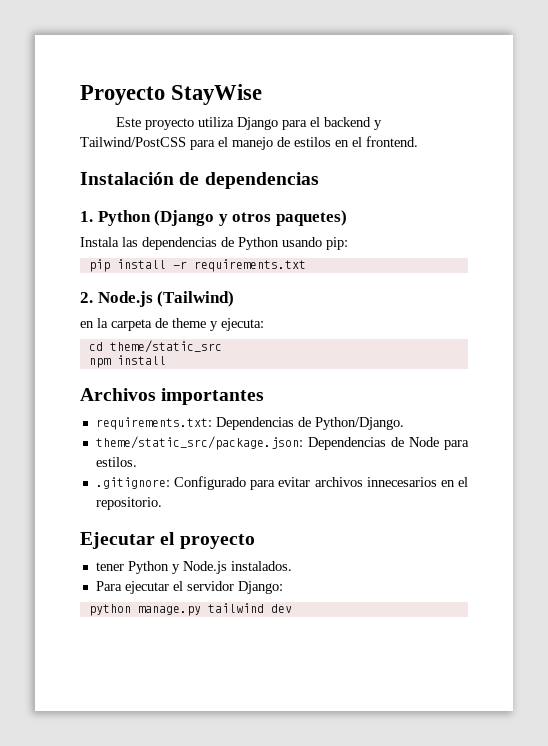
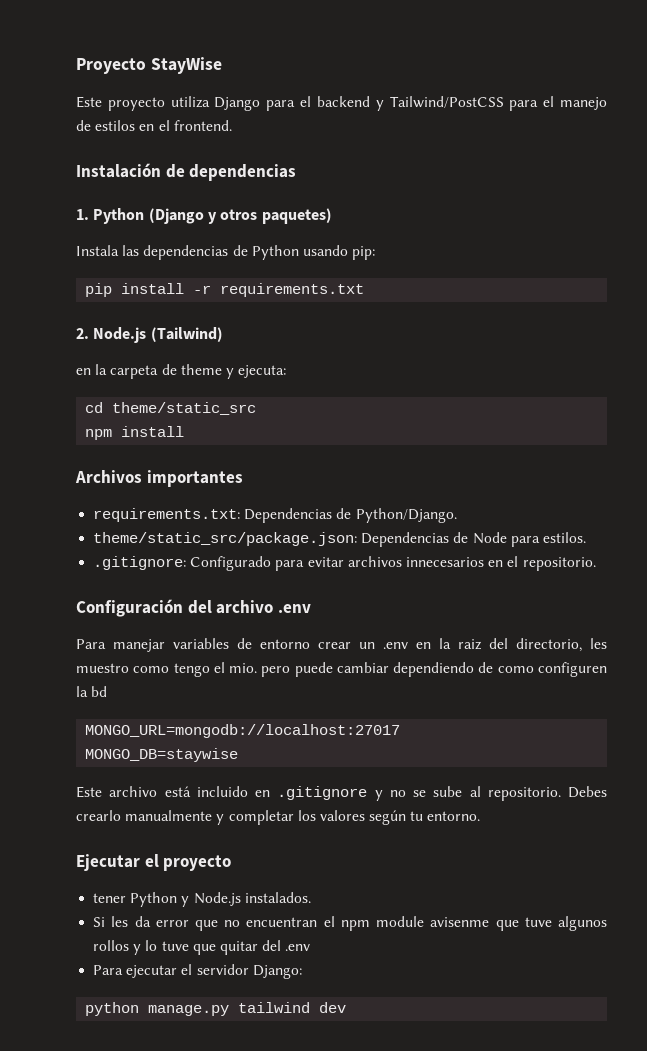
+ Configuración del archivo .env
+ Para manejar variables de entorno crear un .env en la raiz del directorio, les muestro como tengo el mio. pero puede cambiar dependiendo de como configuren la bd
+ MONGO_URL=mongodb://localhost:27017
+ MONGO_DB=staywise
+ Este archivo está incluido en .gitignore y no se sube al repositorio. Debes crearlo manualmente y completar los valores según tu entorno.
+ Si les da error que no encuentran el npm module avisenme que tuve algunos rollos y lo tuve que quitar del .env

